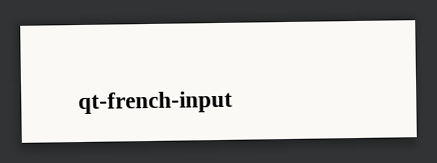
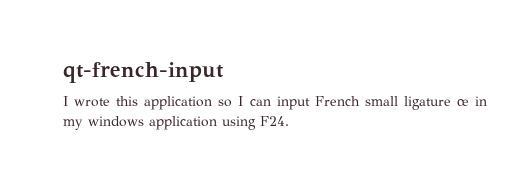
+ I wrote this application so I can input French small ligature œ in my windows application using F24.

